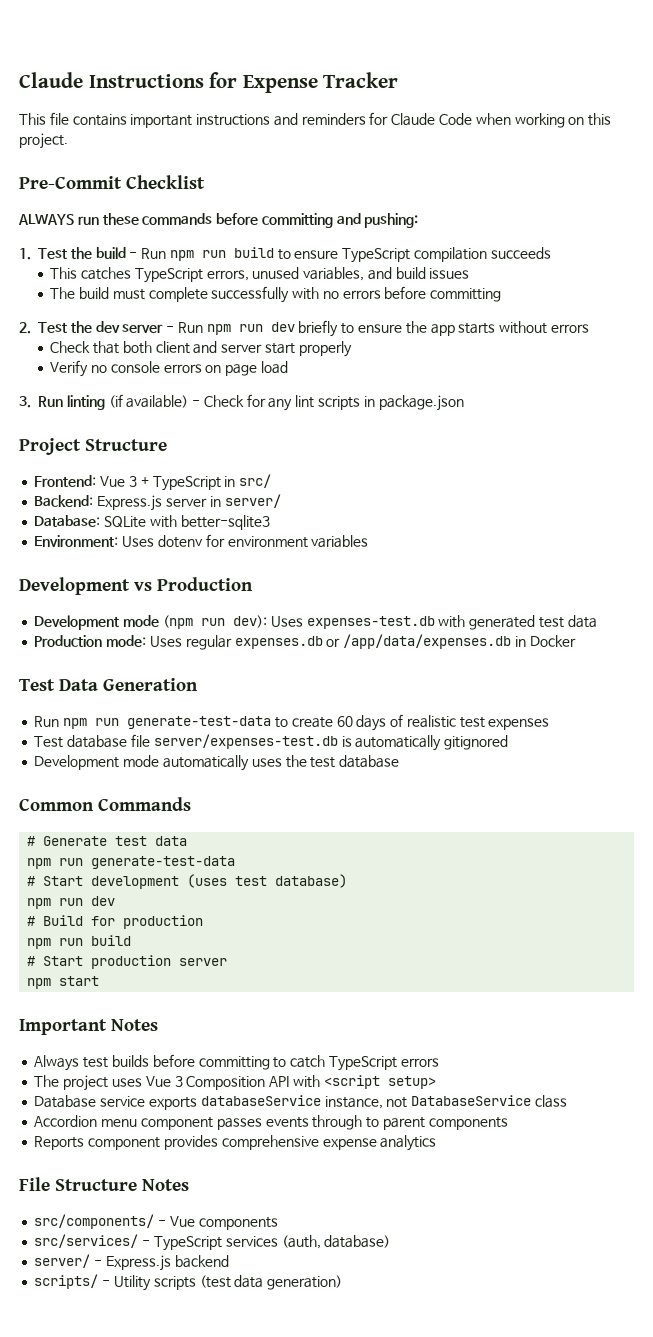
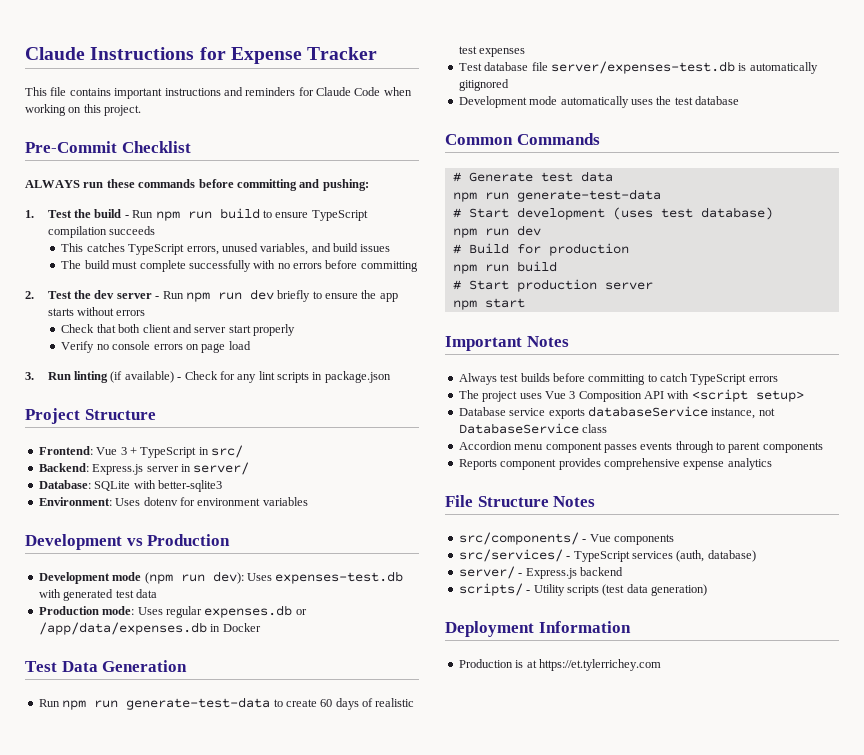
+ Deployment Information
+ Production is at https://et.tylerrichey.com

